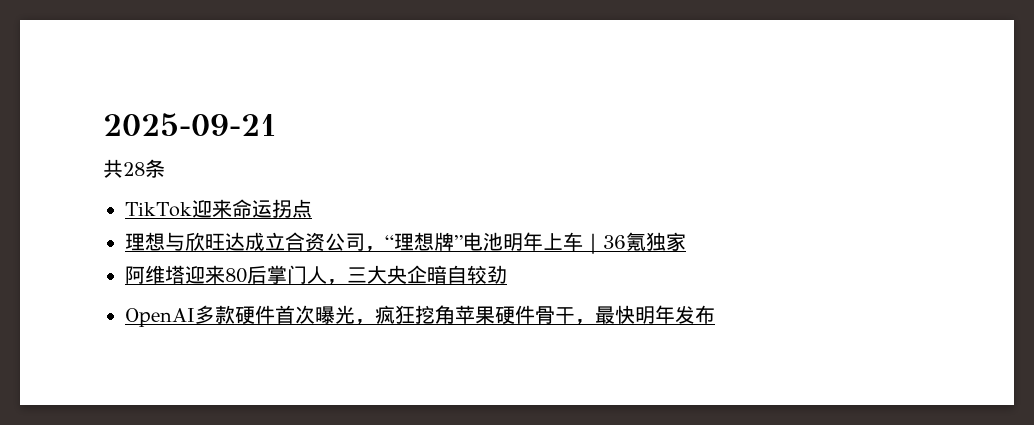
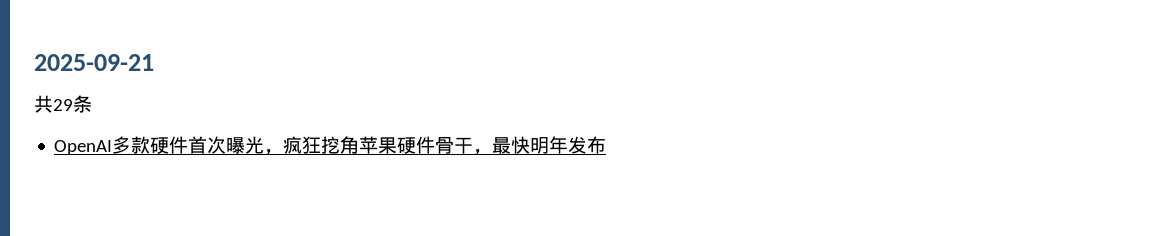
- 共28条
+ 共29条
- TikTok迎来命运拐点
- 理想与欣旺达成立合资公司，“理想牌”电池明年上车｜36氪独家
- 阿维塔迎来80后掌门人，三大央企暗自较劲

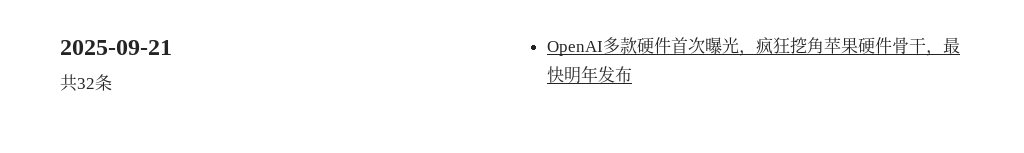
- 共29条
+ 共32条

